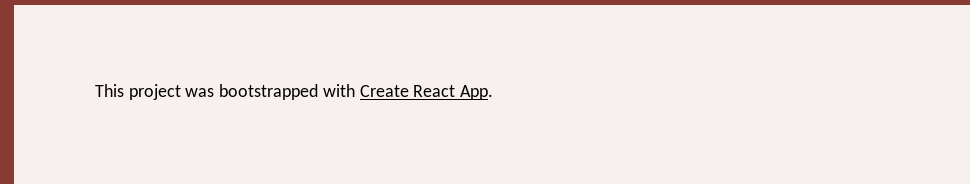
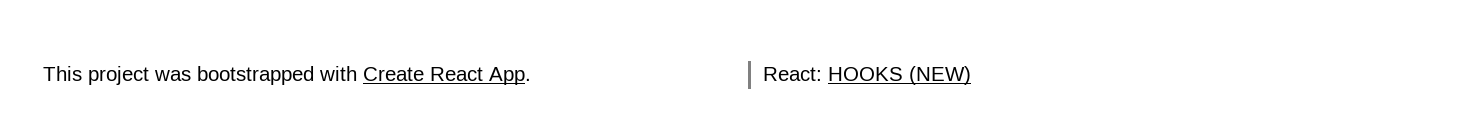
+ React: HOOKS (NEW)

